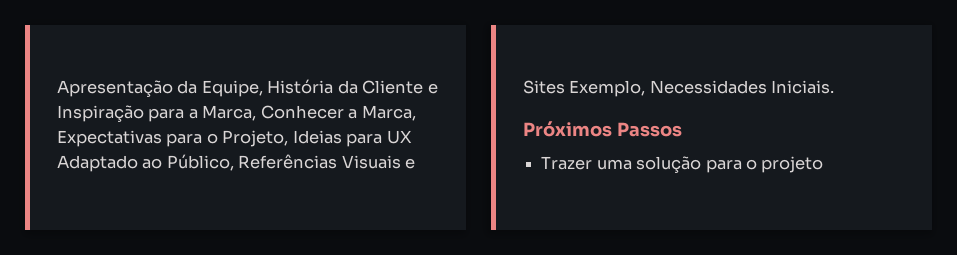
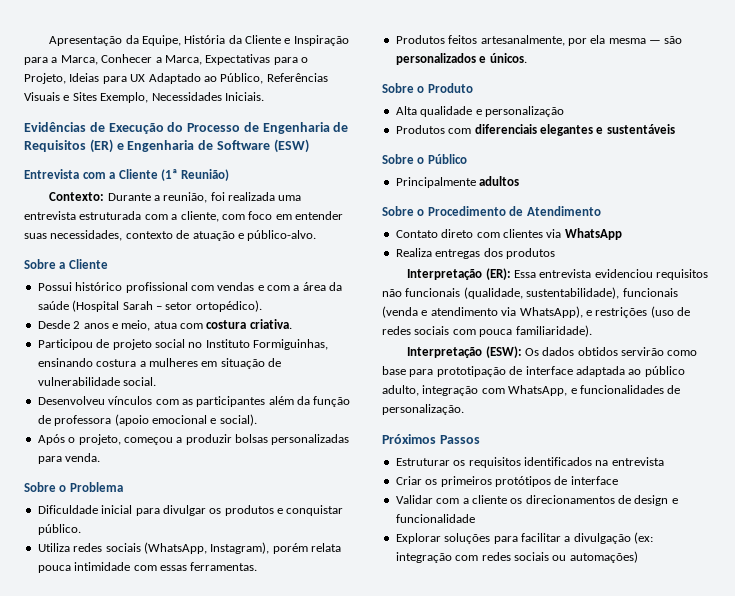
+ Evidências de Execução do Processo de Engenharia de Requisitos (ER) e Engenharia de Software (ESW)
+ Entrevista com a Cliente (1ª Reunião)
+ Contexto: Durante a reunião, foi realizada uma entrevista estruturada com a cliente, com foco em entender suas necessidades, contexto de atuação e público-alvo.
+ Sobre a Cliente
+ Possui histórico profissional com vendas e com a área da saúde (Hospital Sarah – setor ortopédico).
+ Desde 2 anos e meio, atua com costura criativa.
+ Participou de projeto social no Instituto Formiguinhas, ensinando costura a mulheres em situação de vulnerabilidade social.
+ Desenvolveu vínculos com as participantes além da função de professora (apoio emocional e social).
+ Após o projeto, começou a produzir bolsas personalizadas para venda.
+ Sobre o Problema
+ Dificuldade inicial para divulgar os produtos e conquistar público.
+ Utiliza redes sociais (WhatsApp, Instagram), porém relata pouca intimidade com essas ferramentas.
+ Produtos feitos artesanalmente, por ela mesma — são personalizados e únicos.
+ Sobre o Produto
+ Alta qualidade e personalização
+ Produtos com diferenciais elegantes e sustentáveis
+ Sobre o Público
+ Principalmente adultos
+ Sobre o Procedimento de Atendimento
+ Contato direto com clientes via WhatsApp
+ Realiza entregas dos produtos
+ Interpretação (ER): Essa entrevista evidenciou requisitos não funcionais (qualidade, sustentabilidade), funcionais (venda e atendimento via WhatsApp), e restrições (uso de redes sociais com pouca familiaridade).
+ Interpretação (ESW): Os dados obtidos servirão como base para prototipação de interface adaptada ao público adulto, integração com WhatsApp, e funcionalidades de personalização.
  Próximos Passos
- Trazer uma solução para o projeto
+ Estruturar os requisitos identificados na entrevista
+ Criar os primeiros protótipos de interface
+ Validar com a cliente os direcionamentos de design e funcionalidade
+ Explorar soluções para facilitar a divulgação (ex: integração com redes sociais ou automações)

